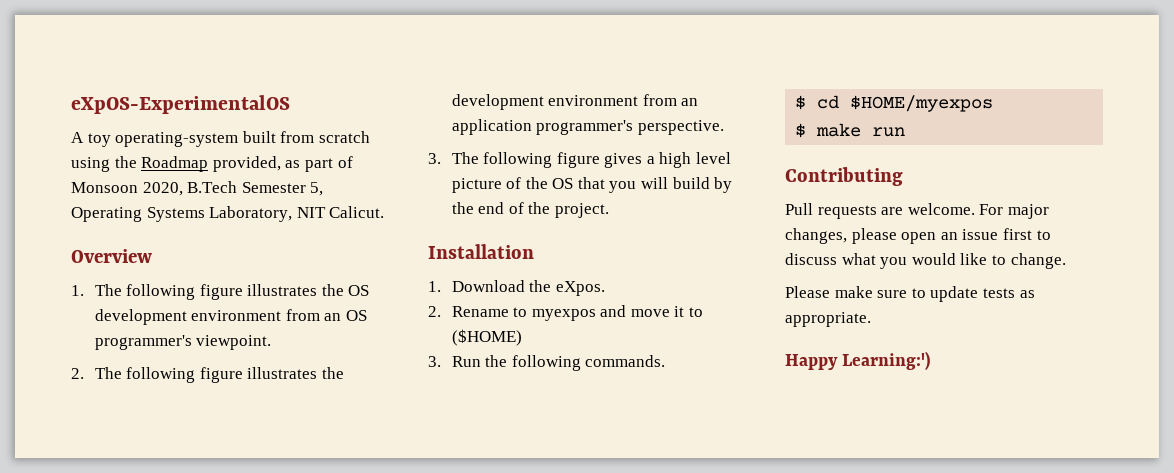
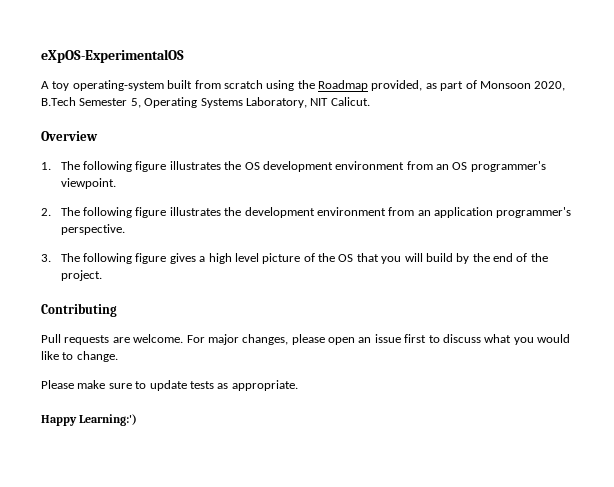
- Installation
- 1. Download the eXpos.
- 2. Rename to myexpos and move it to ($HOME)
- 3. Run the following commands.
- $ cd $HOME/myexpos
- $ make run

